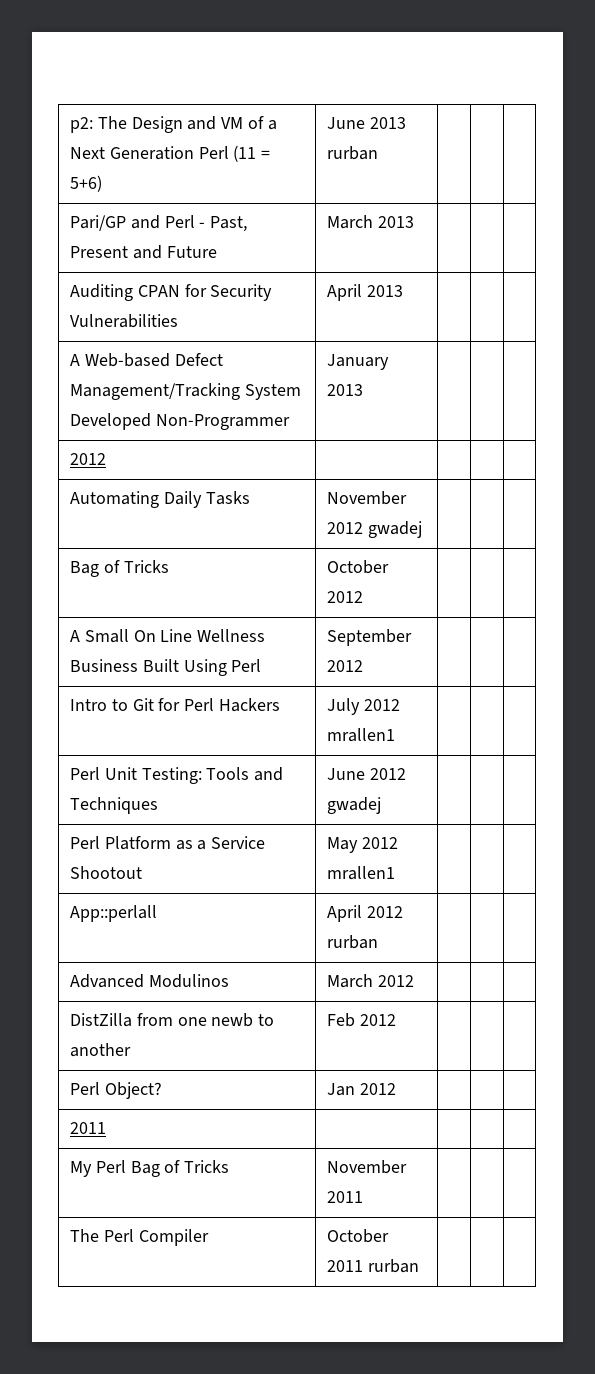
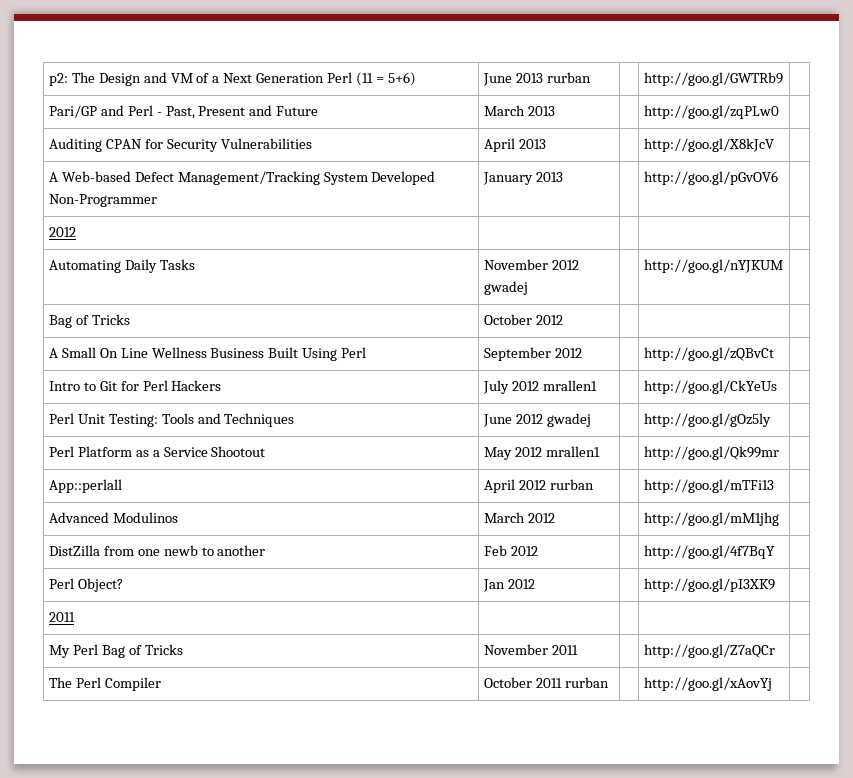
- p2: The Design and VM of a Next Generation Perl (11 = 5+6) | June 2013 rurban | | |
+ p2: The Design and VM of a Next Generation Perl (11 = 5+6) | June 2013 rurban | | http://goo.gl/GWTRb9 |
- Pari/GP and Perl - Past, Present and Future | March 2013 | | |
+ Pari/GP and Perl - Past, Present and Future | March 2013 | | http://goo.gl/zqPLw0 |
- Auditing CPAN for Security Vulnerabilities | April 2013 | | |
+ Auditing CPAN for Security Vulnerabilities | April 2013 | | http://goo.gl/X8kJcV |
- A Web-based Defect Management/Tracking System Developed Non-Programmer | January 2013 | | |
+ A Web-based Defect Management/Tracking System Developed Non-Programmer | January 2013 | | http://goo.gl/pGvOV6 |
- Automating Daily Tasks | November 2012 gwadej | | |
+ Automating Daily Tasks | November 2012 gwadej | | http://goo.gl/nYJKUM |
- A Small On Line Wellness Business Built Using Perl | September 2012 | | |
+ A Small On Line Wellness Business Built Using Perl | September 2012 | | http://goo.gl/zQBvCt |
- Intro to Git for Perl Hackers | July 2012 mrallen1 | | |
+ Intro to Git for Perl Hackers | July 2012 mrallen1 | | http://goo.gl/CkYeUs |
- Perl Unit Testing: Tools and Techniques | June 2012 gwadej | | |
+ Perl Unit Testing: Tools and Techniques | June 2012 gwadej | | http://goo.gl/gOz5ly |
- Perl Platform as a Service Shootout | May 2012 mrallen1 | | |
+ Perl Platform as a Service Shootout | May 2012 mrallen1 | | http://goo.gl/Qk99mr |
- App::perlall | April 2012 rurban | | |
+ App::perlall | April 2012 rurban | | http://goo.gl/mTFi13 |
- Advanced Modulinos | March 2012 | | |
+ Advanced Modulinos | March 2012 | | http://goo.gl/mM1jhg |
- DistZilla from one newb to another | Feb 2012 | | |
+ DistZilla from one newb to another | Feb 2012 | | http://goo.gl/4f7BqY |
- Perl Object? | Jan 2012 | | |
+ Perl Object? | Jan 2012 | | http://goo.gl/pI3XK9 |
- My Perl Bag of Tricks | November 2011 | | |
+ My Perl Bag of Tricks | November 2011 | | http://goo.gl/Z7aQCr |
- The Perl Compiler | October 2011 rurban | | |
+ The Perl Compiler | October 2011 rurban | | http://goo.gl/xAovYj |

